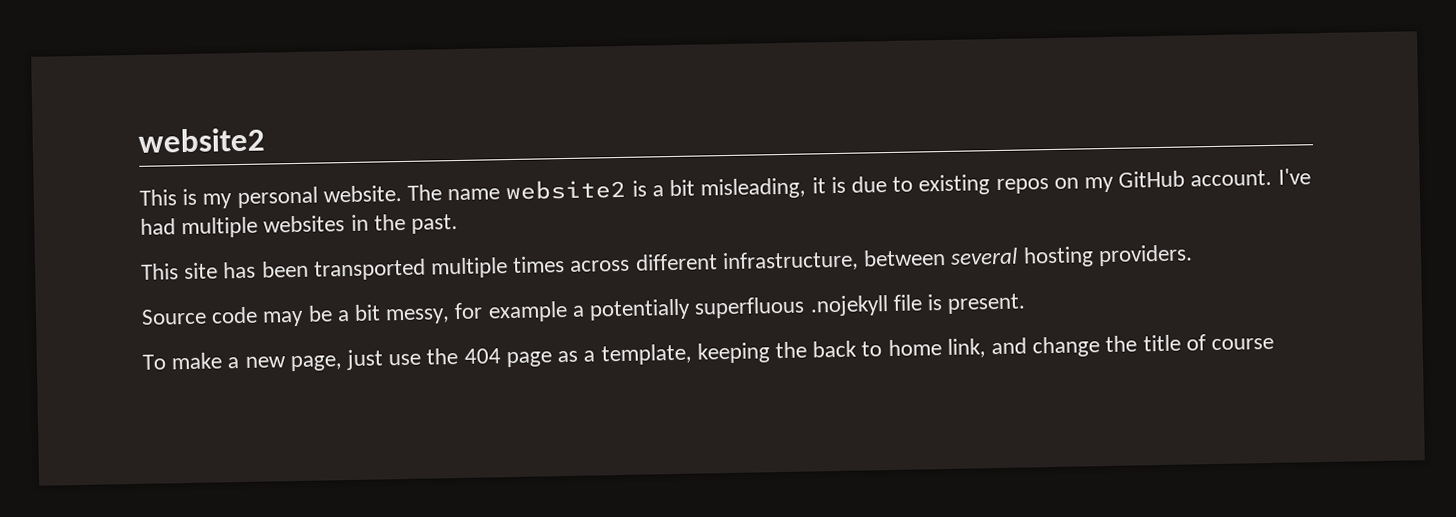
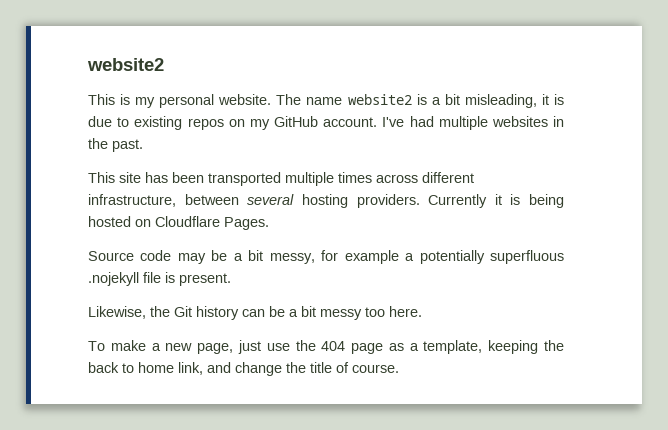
+ Currently it is being hosted on Cloudflare Pages.
+ Likewise, the Git history can be a bit messy too here.
- To make a new page, just use the 404 page as a template, keeping the back to home link, and change the title of course
+ To make a new page, just use the 404 page as a template, keeping the back to home link, and change the title of course.

